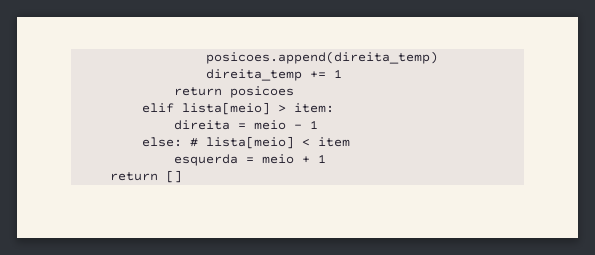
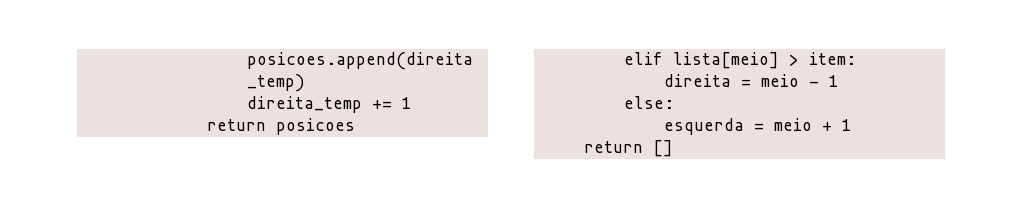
- else: # lista[meio] < item
+ else:

